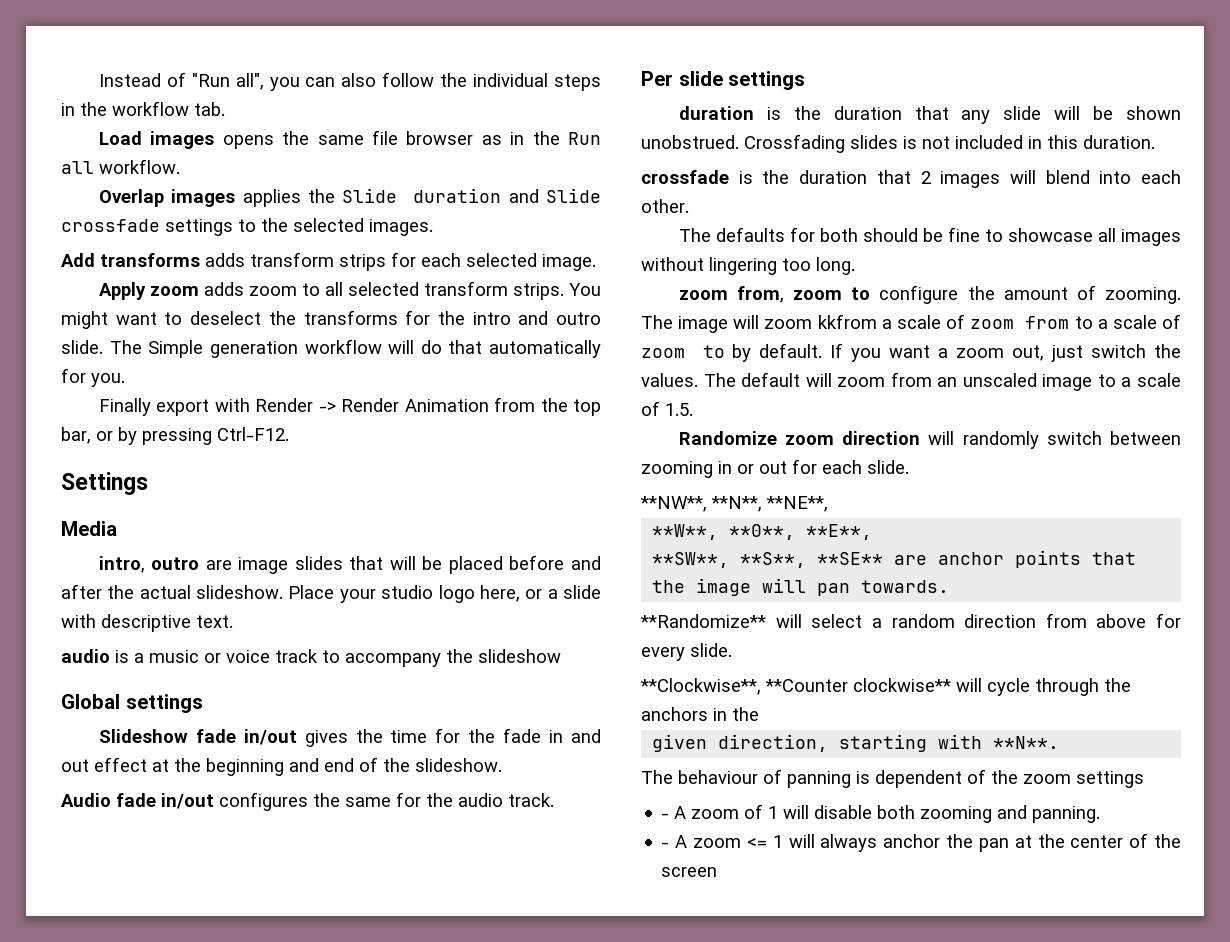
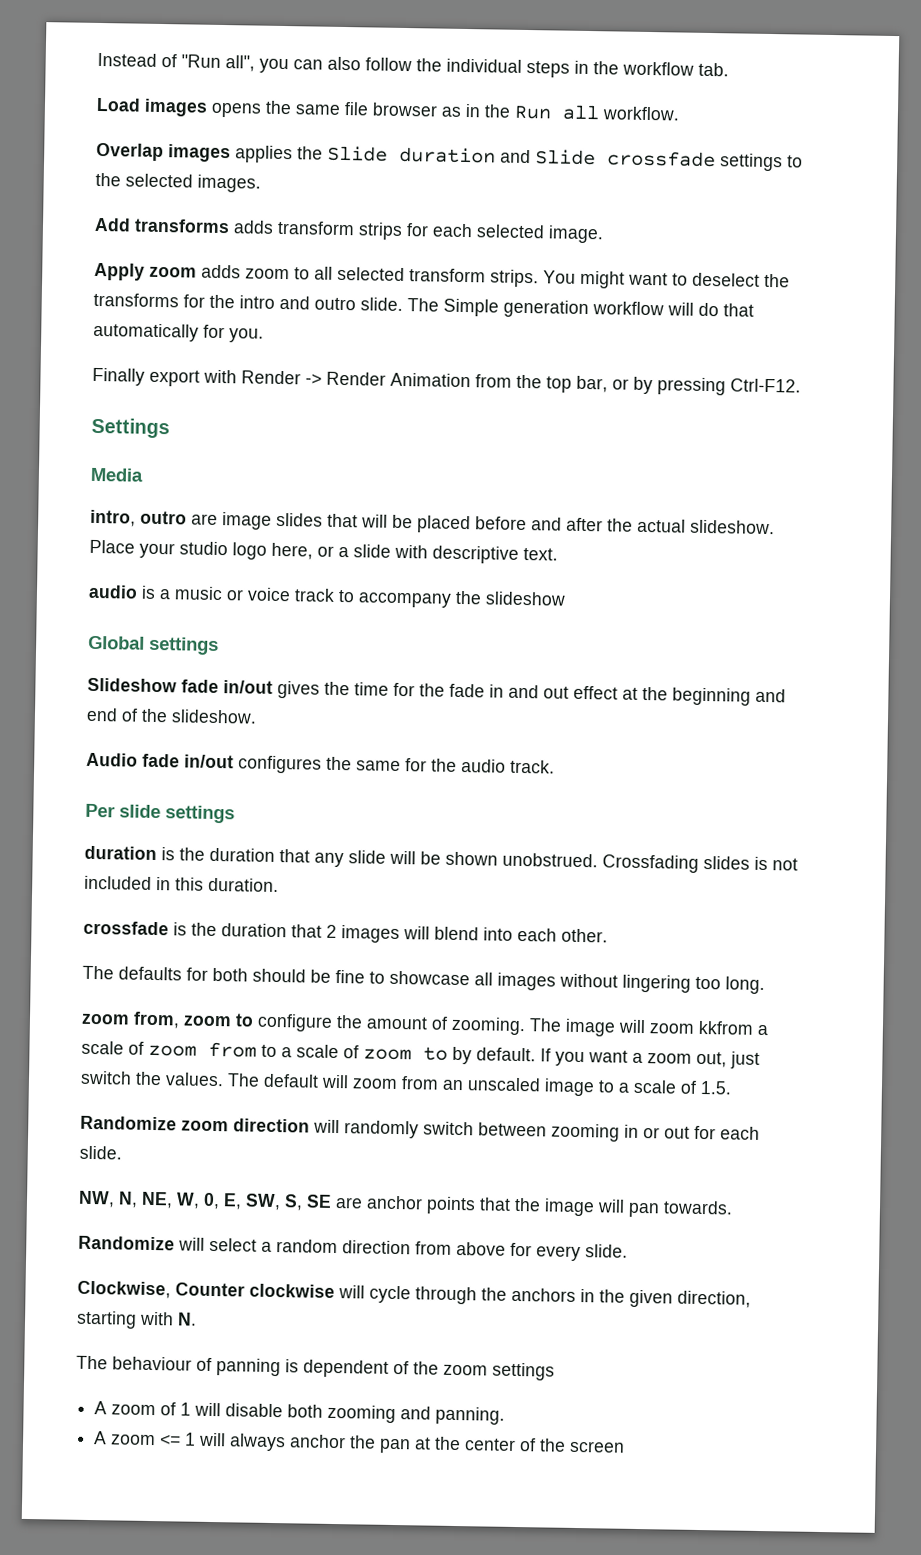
- **NW**, **N**, **NE**,
- **W**, **0**, **E**,
- **SW**, **S**, **SE** are anchor points that the image will pan towards.
+ NW, N, NE, W, 0, E, SW, S, SE are anchor points that the image will pan towards.
- **Randomize** will select a random direction from above for every slide.
+ Randomize will select a random direction from above for every slide.
- **Clockwise**, **Counter clockwise** will cycle through the anchors in the
- given direction, starting with **N**.
+ Clockwise, Counter clockwise will cycle through the anchors in the given direction, starting with N.
- - A zoom of 1 will disable both zooming and panning.
+ A zoom of 1 will disable both zooming and panning.
- - A zoom <= 1 will always anchor the pan at the center of the screen
+ A zoom <= 1 will always anchor the pan at the center of the screen

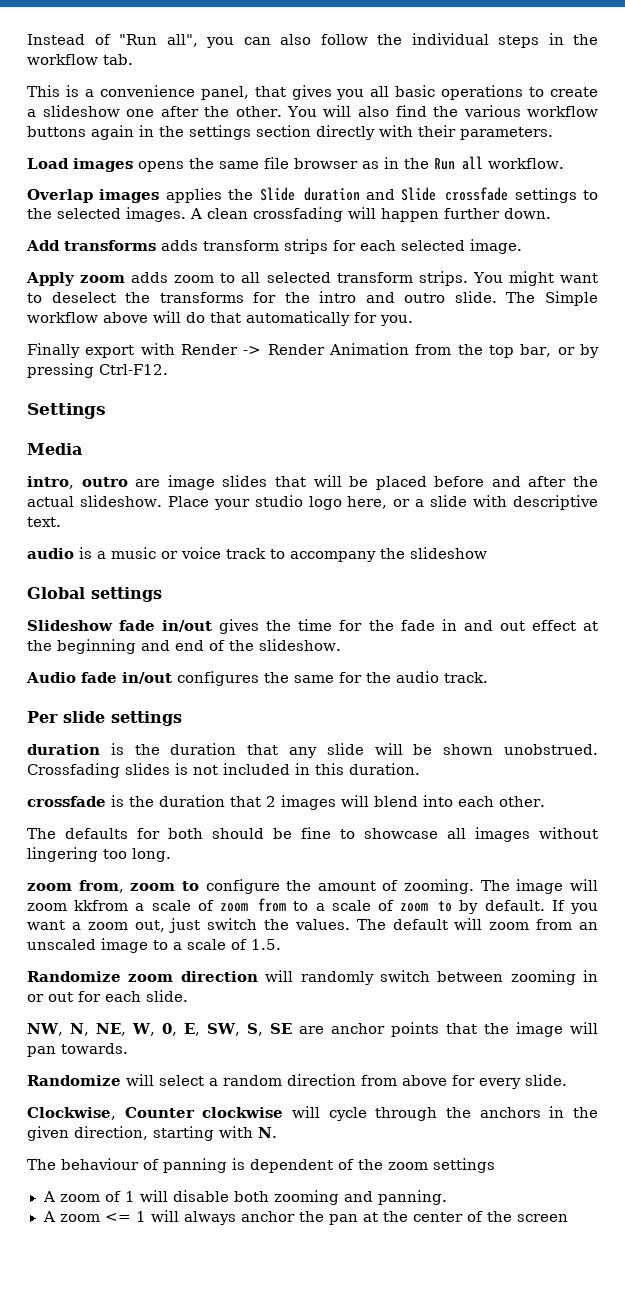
+ This is a convenience panel, that gives you all basic operations to create a slideshow one after the other. You will also find the various workflow buttons again in the settings section directly with their parameters.
+ A clean crossfading will happen further down.
- The Simple generation workflow will do that automatically for you.
+ The Simple workflow above will do that automatically for you.

